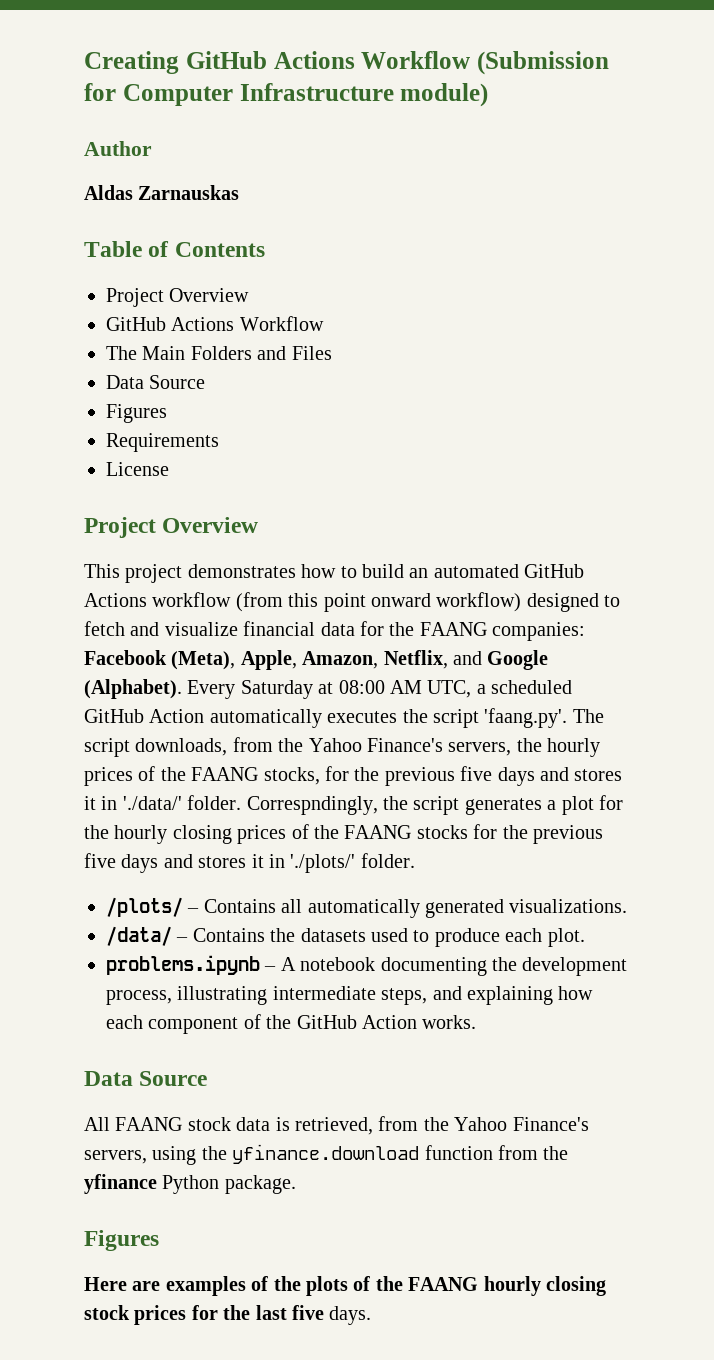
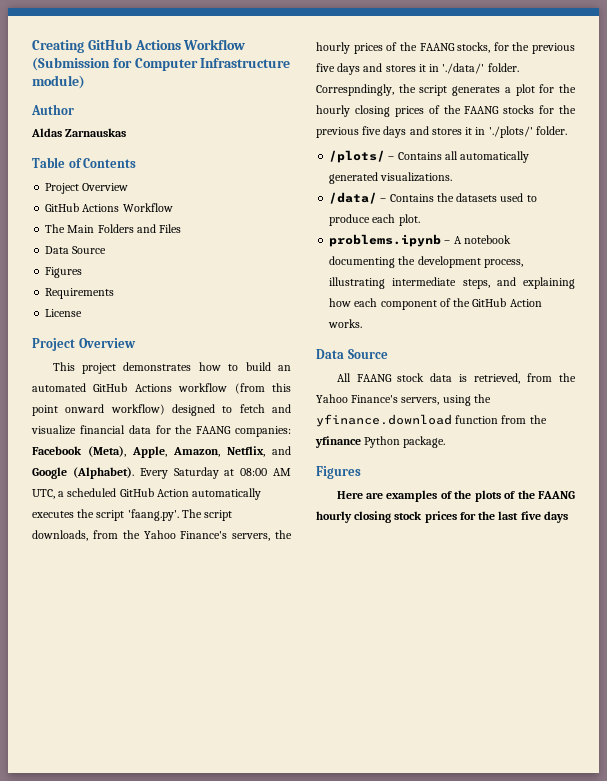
- Here are examples of the plots of the FAANG hourly closing stock prices for the last five days.
+ Here are examples of the plots of the FAANG hourly closing stock prices for the last five days

